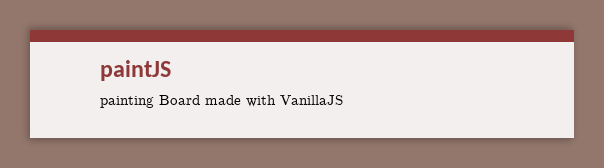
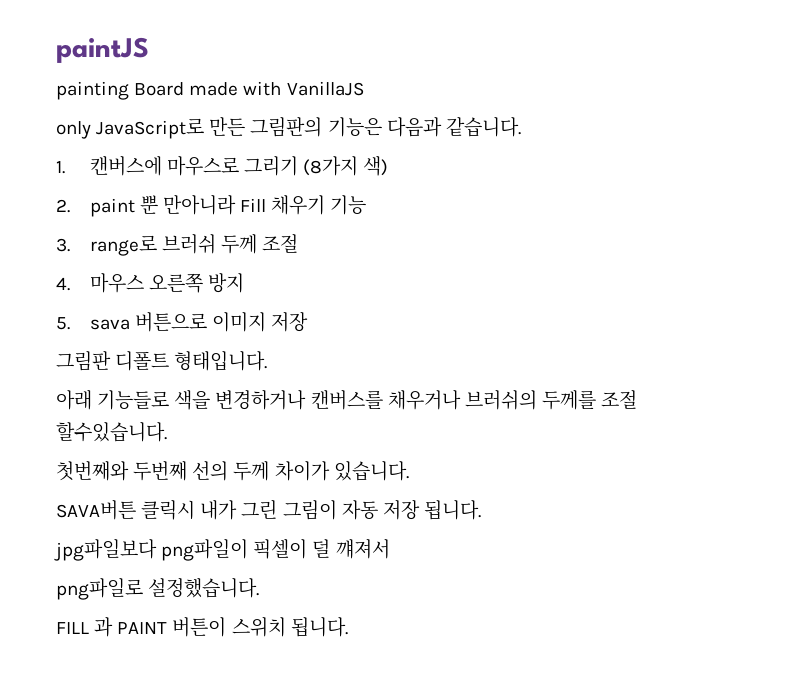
+ only JavaScript로 만든 그림판의 기능은 다음과 같습니다.
+ 1. 캔버스에 마우스로 그리기 (8가지 색)
+ 2. paint 뿐 만아니라 Fill 채우기 기능
+ 3. range로 브러쉬 두께 조절
+ 4. 마우스 오른쪽 방지
+ 5. sava 버튼으로 이미지 저장
+ 그림판 디폴트 형태입니다.
+ 아래 기능들로 색을 변경하거나 캔버스를 채우거나 브러쉬의 두께를 조절 할수있습니다.
+ 첫번째와 두번째 선의 두께 차이가 있습니다.
+ SAVA버튼 클릭시 내가 그린 그림이 자동 저장 됩니다.
+ jpg파일보다 png파일이 픽셀이 덜 꺠져서
+ png파일로 설정했습니다.
+ FILL 과 PAINT 버튼이 스위치 됩니다.

